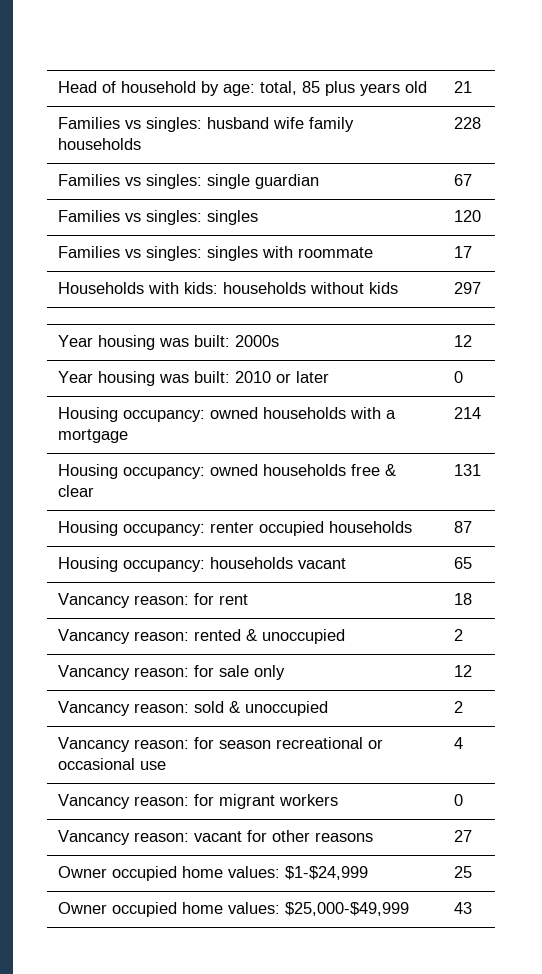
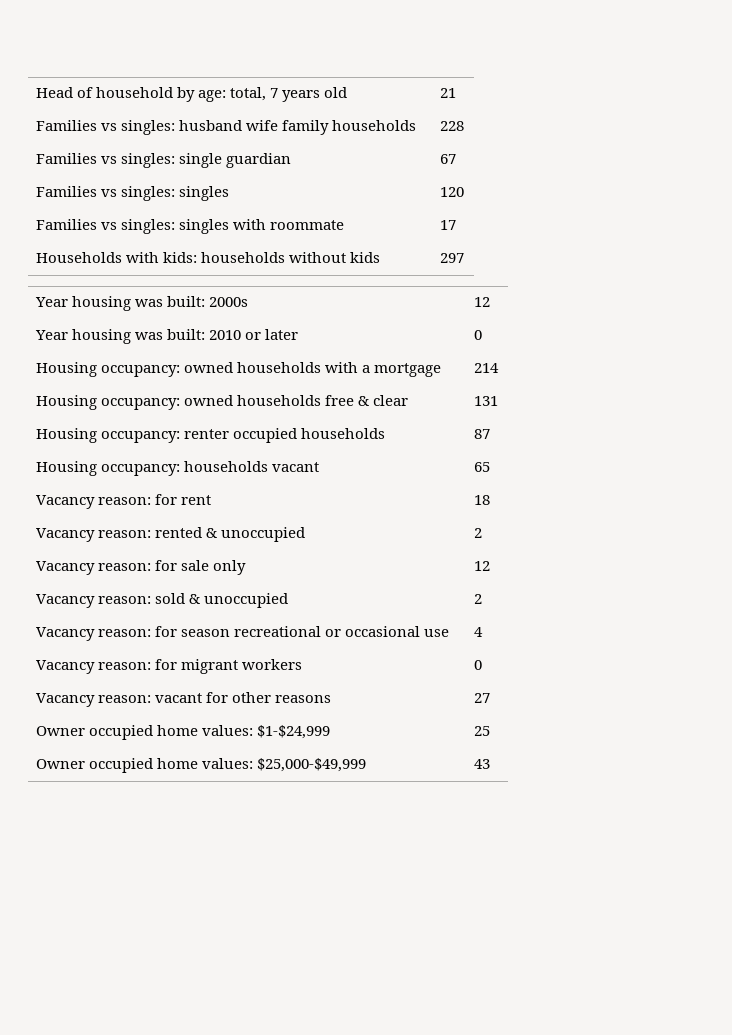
- Head of household by age: total, 85 plus years old | 21
+ Head of household by age: total, 7 years old | 21
- Vancancy reason: for rent | 18
+ Vacancy reason: for rent | 18
- Vancancy reason: rented & unoccupied | 2
+ Vacancy reason: rented & unoccupied | 2
- Vancancy reason: for sale only | 12
+ Vacancy reason: for sale only | 12
- Vancancy reason: sold & unoccupied | 2
+ Vacancy reason: sold & unoccupied | 2
- Vancancy reason: for season recreational or occasional use | 4
+ Vacancy reason: for season recreational or occasional use | 4
- Vancancy reason: for migrant workers | 0
+ Vacancy reason: for migrant workers | 0
- Vancancy reason: vacant for other reasons | 27
+ Vacancy reason: vacant for other reasons | 27

